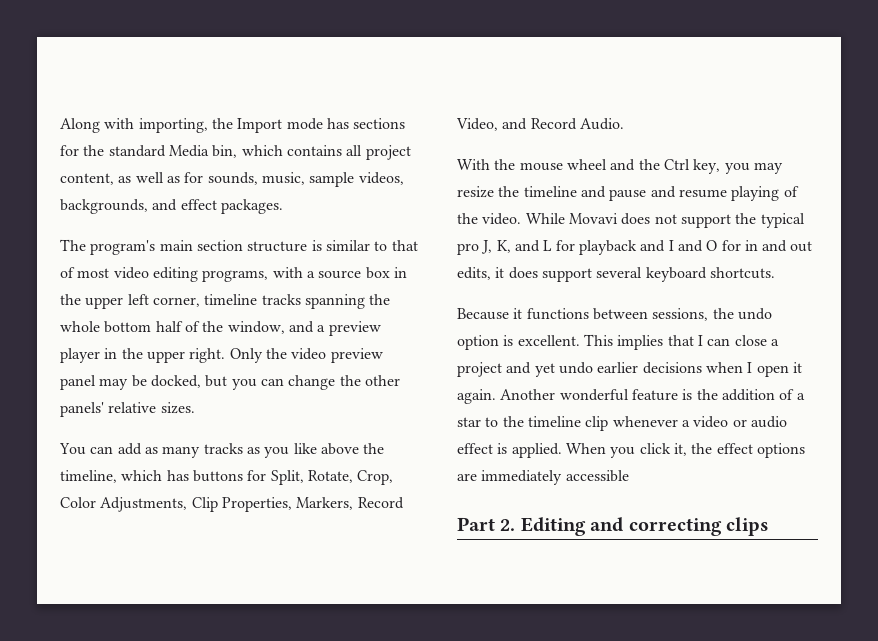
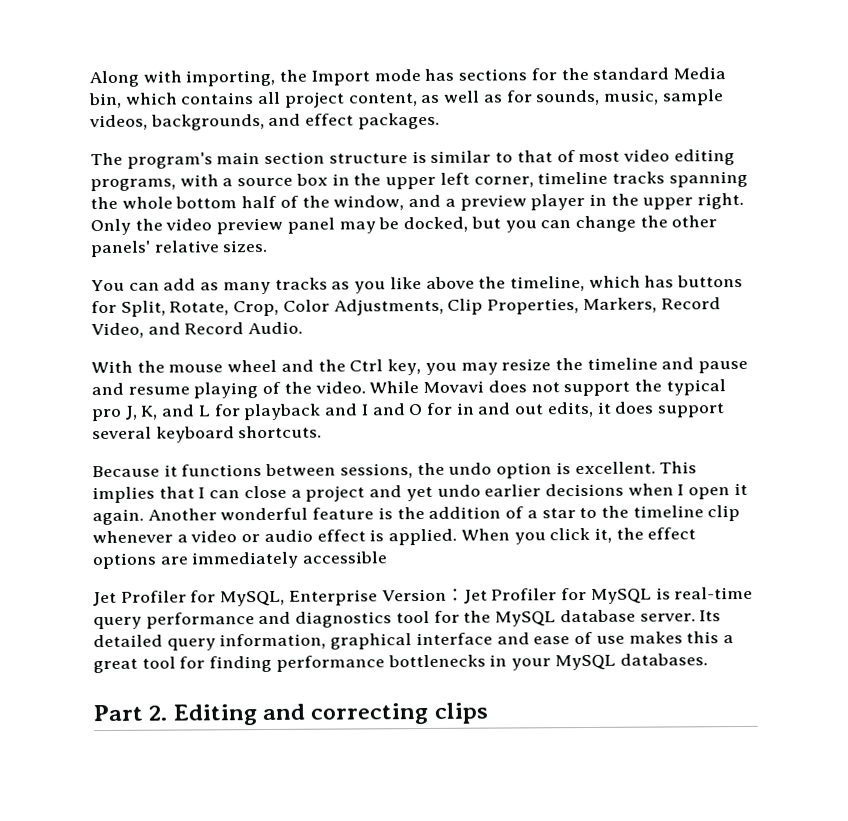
+ Jet Profiler for MySQL, Enterprise Version：Jet Profiler for MySQL is real-time query performance and diagnostics tool for the MySQL database server. Its detailed query information, graphical interface and ease of use makes this a great tool for finding performance bottlenecks in your MySQL databases.

